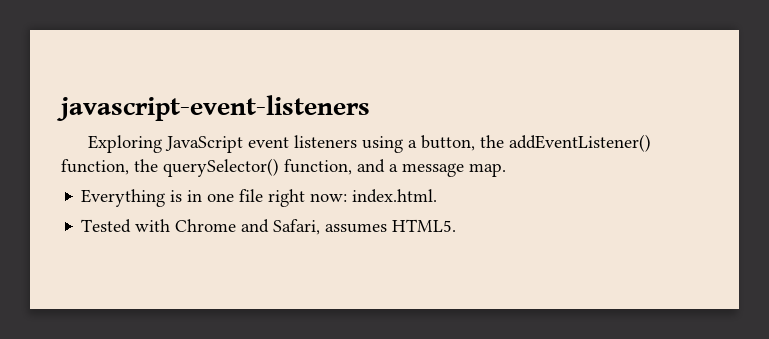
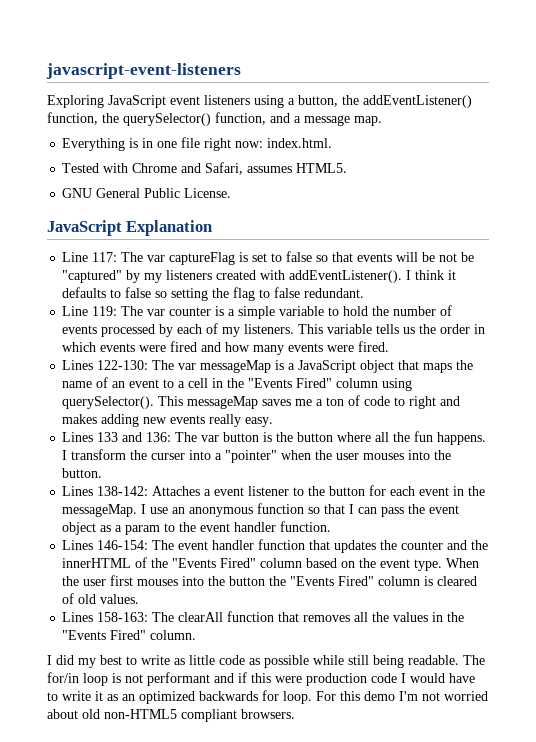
+ GNU General Public License.
+ JavaScript Explanation
+ Line 117: The var captureFlag is set to false so that events will be not be "captured" by my listeners created with addEventListener(). I think it defaults to false so setting the flag to false redundant.
+ Line 119: The var counter is a simple variable to hold the number of events processed by each of my listeners. This variable tells us the order in which events were fired and how many events were fired.
+ Lines 122-130: The var messageMap is a JavaScript object that maps the name of an event to a cell in the "Events Fired" column using querySelector(). This messageMap saves me a ton of code to right and makes adding new events really easy.
+ Lines 133 and 136: The var button is the button where all the fun happens. I transform the curser into a "pointer" when the user mouses into the button.
+ Lines 138-142: Attaches a event listener to the button for each event in the messageMap. I use an anonymous function so that I can pass the event object as a param to the event handler function.
+ Lines 146-154: The event handler function that updates the counter and the innerHTML of the "Events Fired" column based on the event type. When the user first mouses into the button the "Events Fired" column is cleared of old values.
+ Lines 158-163: The clearAll function that removes all the values in the "Events Fired" column.
+ I did my best to write as little code as possible while still being readable. The for/in loop is not performant and if this were production code I would have to write it as an optimized backwards for loop. For this demo I'm not worried about old non-HTML5 compliant browsers.

